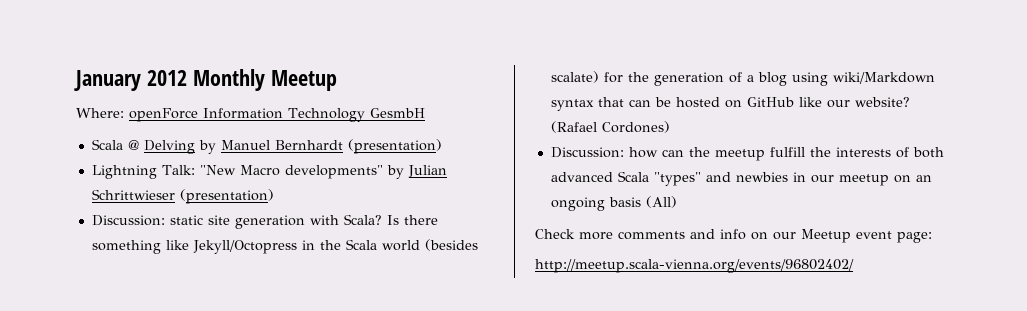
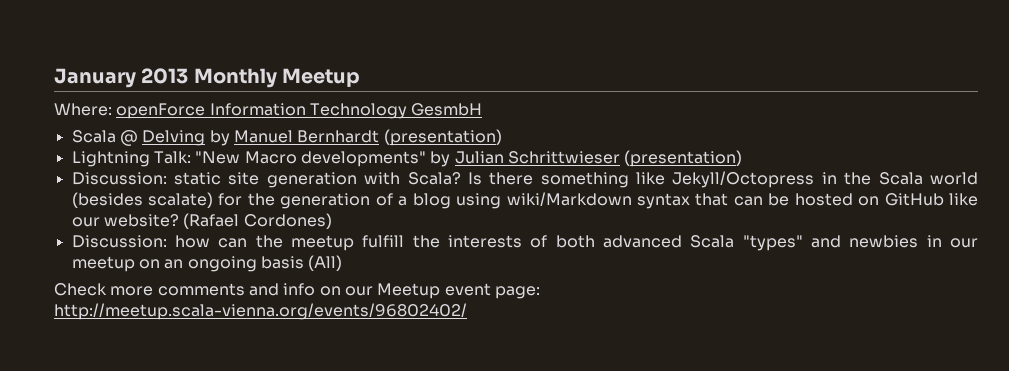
- January 2012 Monthly Meetup
+ January 2013 Monthly Meetup

